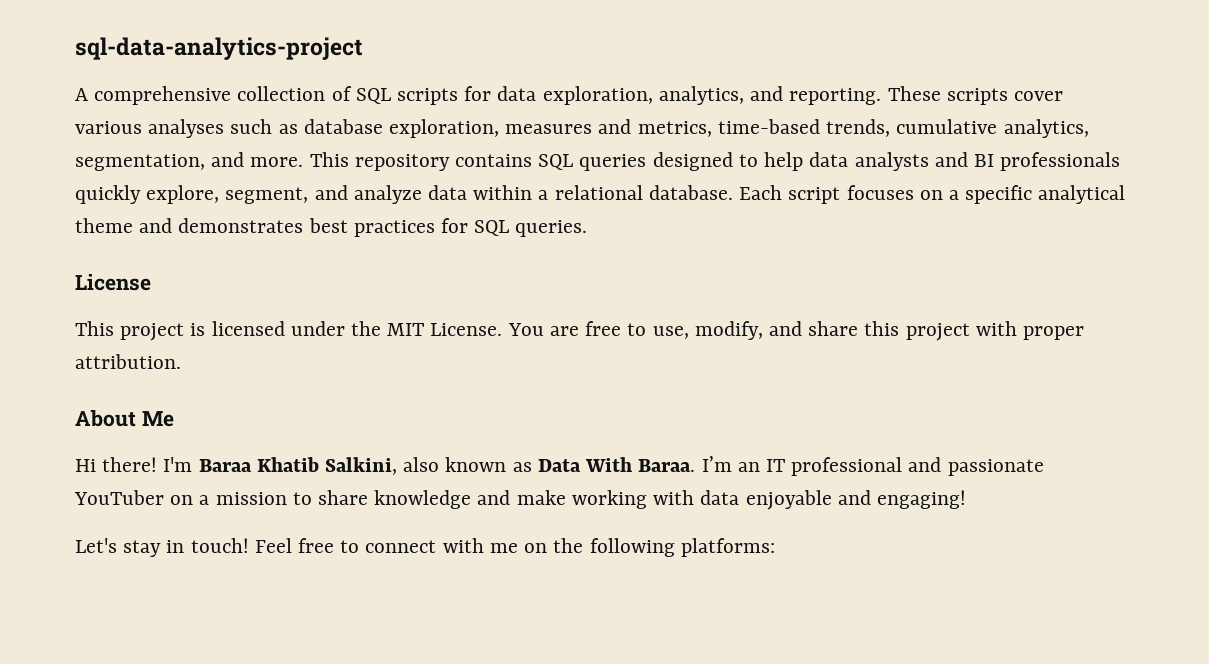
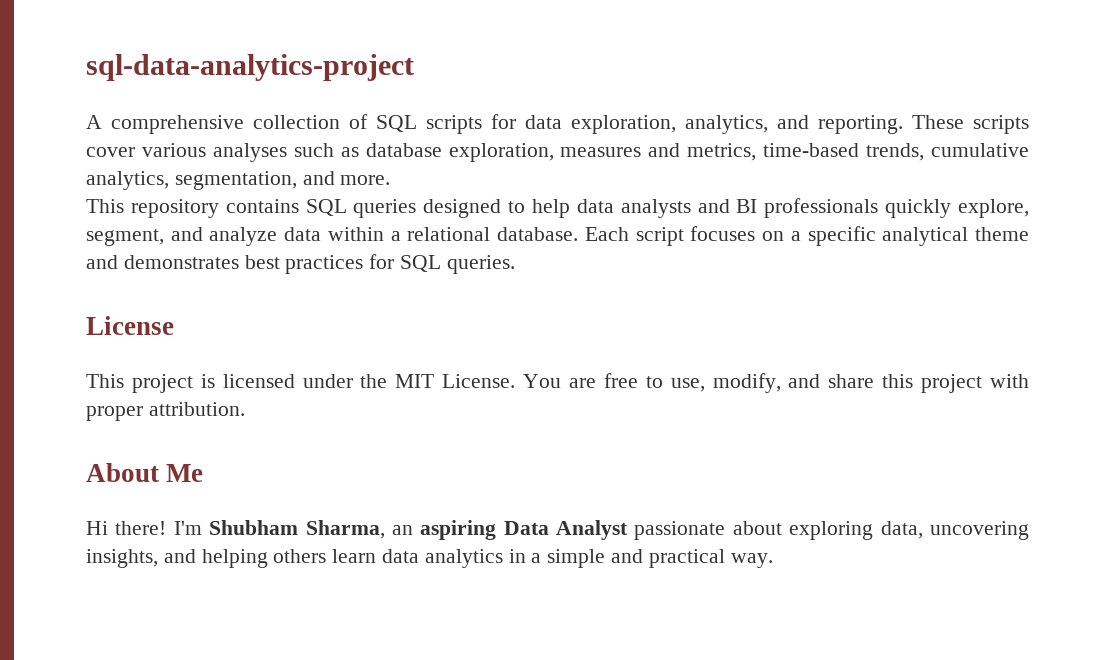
- These scripts cover various analyses such as database exploration, measures and metrics, time-based trends, cumulative analytics, segmentation, and more. This repository contains SQL queries designed to help data analysts and BI professionals quickly explore, segment, and analyze data within a relational database.
+ These scripts cover various analyses such as database exploration, measures and metrics, time-based trends, cumulative analytics, segmentation, and more.
+ This repository contains SQL queries designed to help data analysts and BI professionals quickly explore, segment, and analyze data within a relational database.
- I'm Baraa Khatib Salkini, also known as Data With Baraa. I’m an IT professional and passionate YouTuber on a mission to share knowledge and make working with data enjoyable and engaging!
- Let's stay in touch! Feel free to connect with me on the following platforms:
+ I'm Shubham Sharma, an aspiring Data Analyst passionate about exploring data, uncovering insights, and helping others learn data analytics in a simple and practical way.

